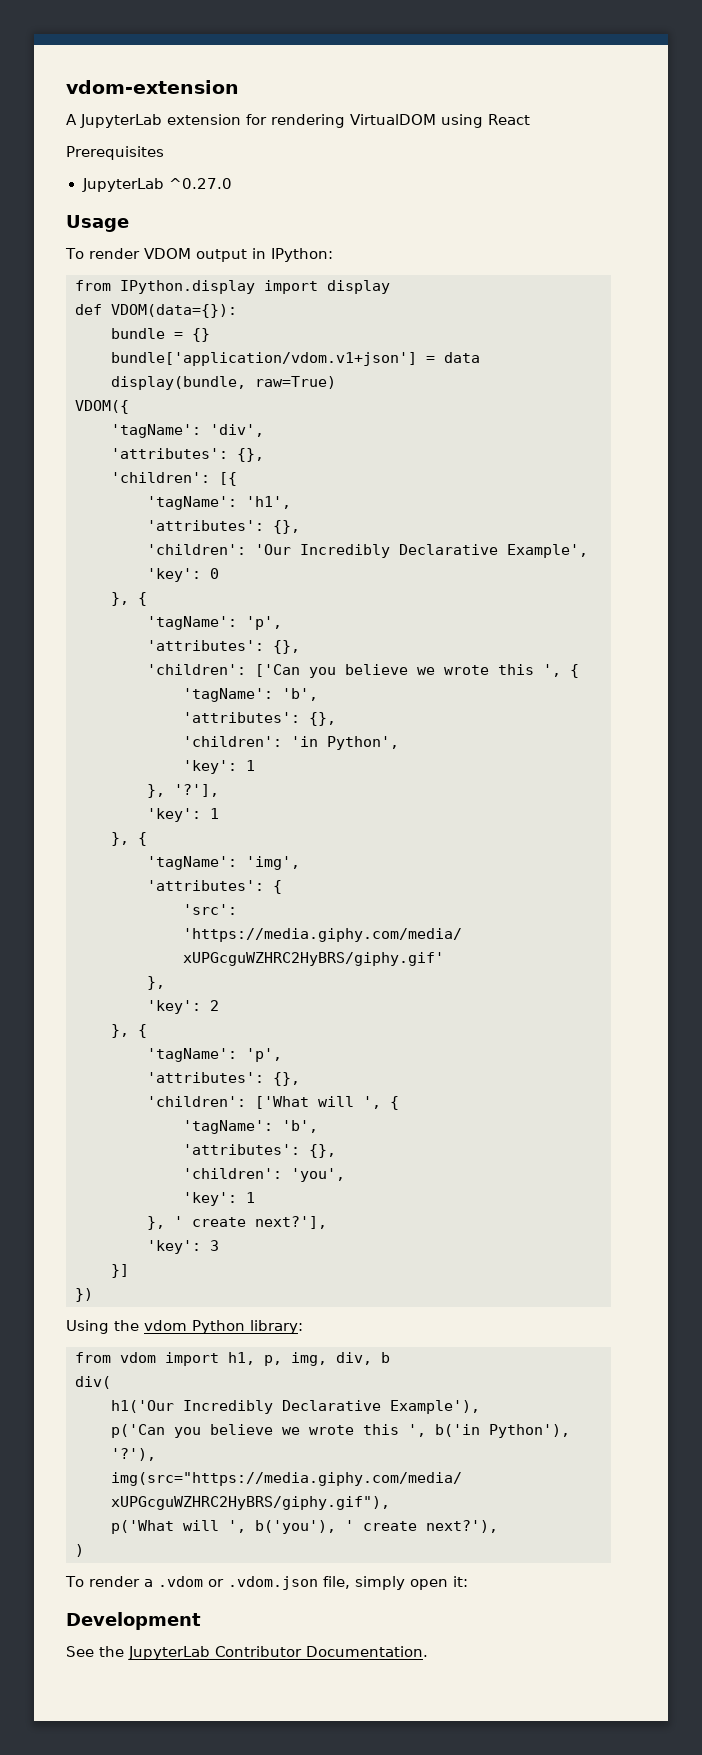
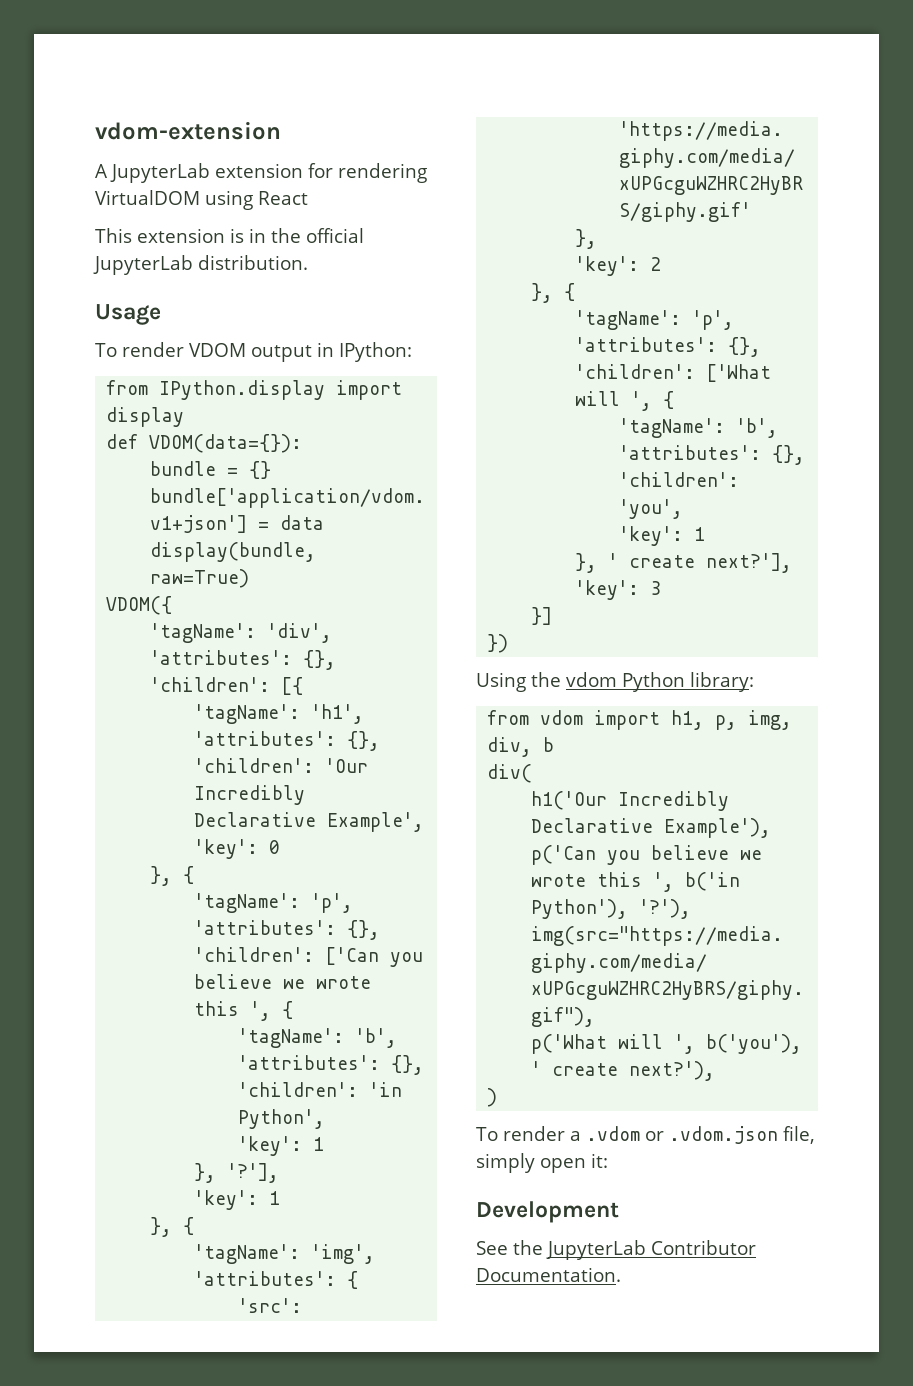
- Prerequisites
- JupyterLab ^0.27.0
+ This extension is in the official JupyterLab distribution.

